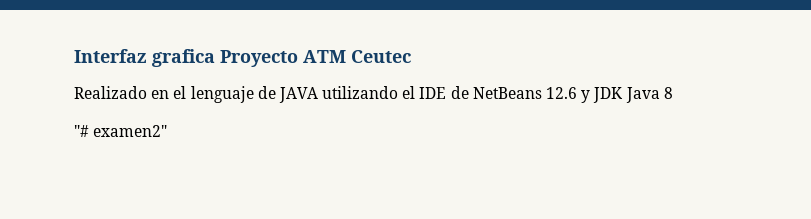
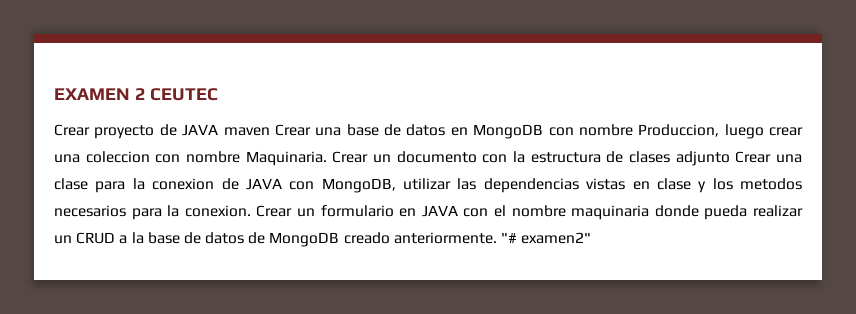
- Interfaz grafica Proyecto ATM Ceutec
- Realizado en el lenguaje de JAVA utilizando el IDE de NetBeans 12.6 y JDK Java 8
- "# examen2"
+ EXAMEN 2 CEUTEC
+ Crear proyecto de JAVA maven Crear una base de datos en MongoDB con nombre Produccion, luego crear una coleccion con nombre Maquinaria. Crear un documento con la estructura de clases adjunto Crear una clase para la conexion de JAVA con MongoDB, utilizar las dependencias vistas en clase y los metodos necesarios para la conexion. Crear un formulario en JAVA con el nombre maquinaria donde pueda realizar un CRUD a la base de datos de MongoDB creado anteriormente. "# examen2"

